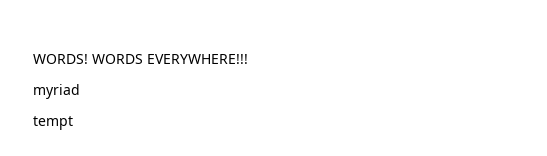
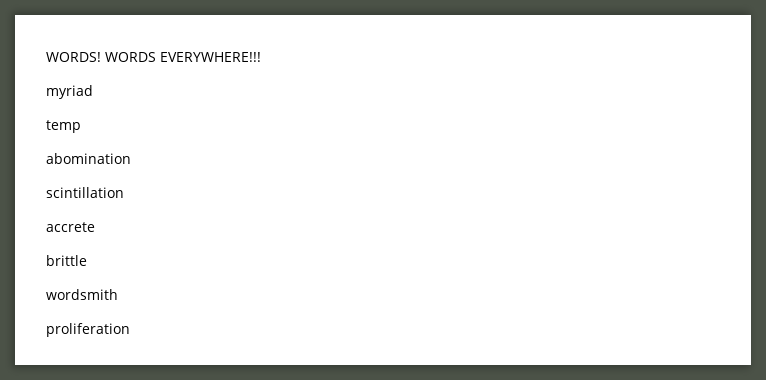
- tempt
+ temp
+ abomination
+ scintillation
+ accrete
+ brittle
+ wordsmith
+ proliferation

